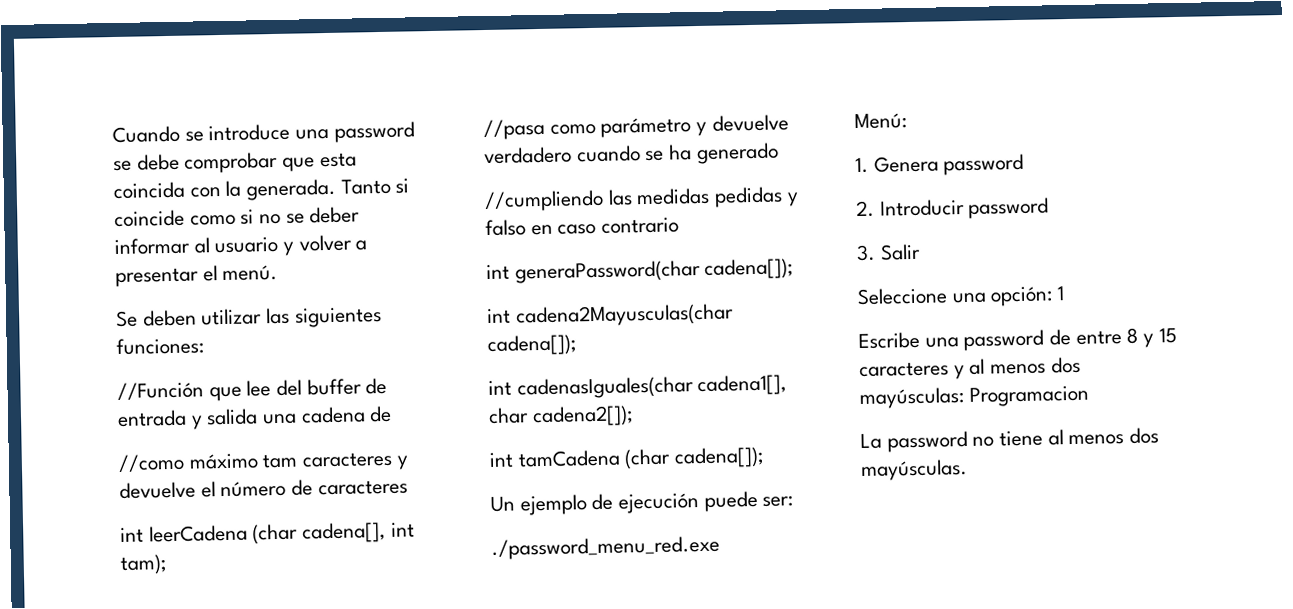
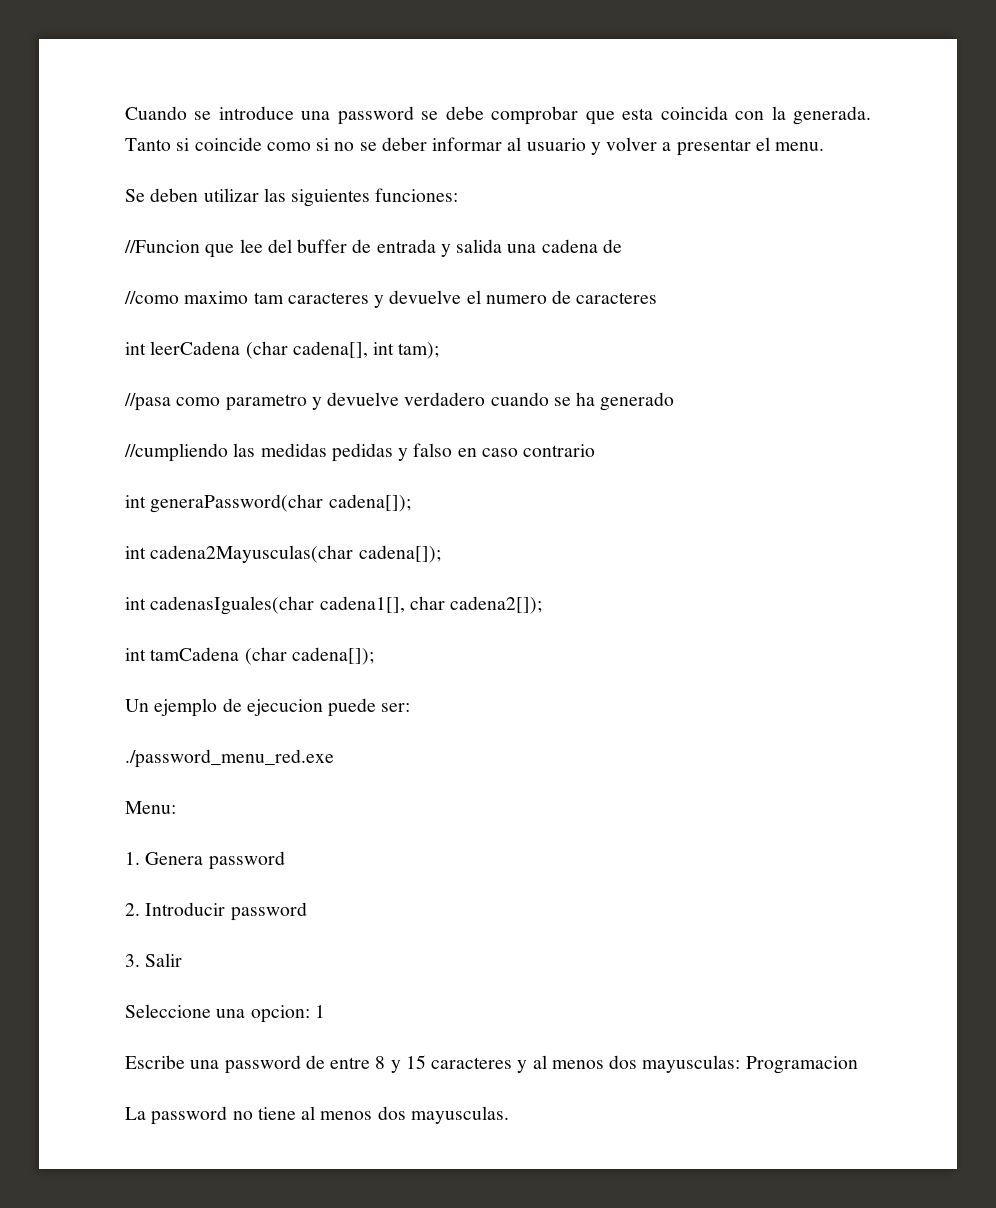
- Tanto si coincide como si no se deber informar al usuario y volver a presentar el menú.
+ Tanto si coincide como si no se deber informar al usuario y volver a presentar el menu.
- //Función que lee del buffer de entrada y salida una cadena de
+ //Funcion que lee del buffer de entrada y salida una cadena de
- //como máximo tam caracteres y devuelve el número de caracteres
+ //como maximo tam caracteres y devuelve el numero de caracteres
- //pasa como parámetro y devuelve verdadero cuando se ha generado
+ //pasa como parametro y devuelve verdadero cuando se ha generado
- Un ejemplo de ejecución puede ser:
+ Un ejemplo de ejecucion puede ser:
- Menú:
+ Menu:
- Seleccione una opción: 1
+ Seleccione una opcion: 1
- Escribe una password de entre 8 y 15 caracteres y al menos dos mayúsculas: Programacion
+ Escribe una password de entre 8 y 15 caracteres y al menos dos mayusculas: Programacion
- La password no tiene al menos dos mayúsculas.
+ La password no tiene al menos dos mayusculas.

